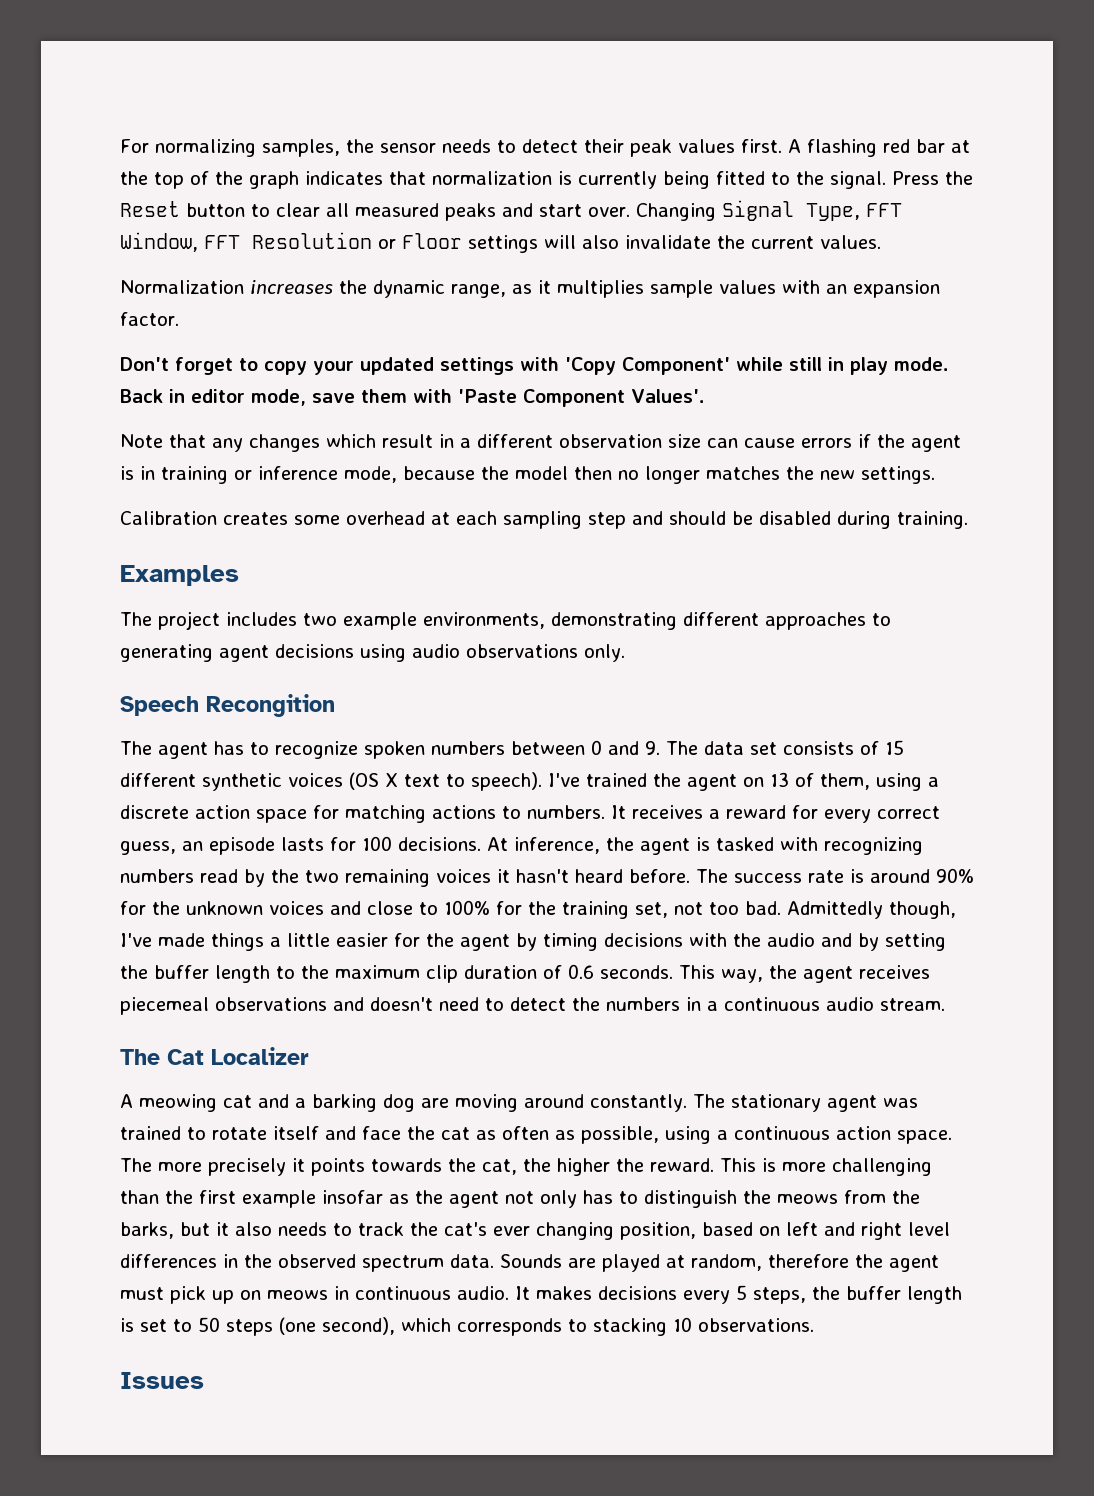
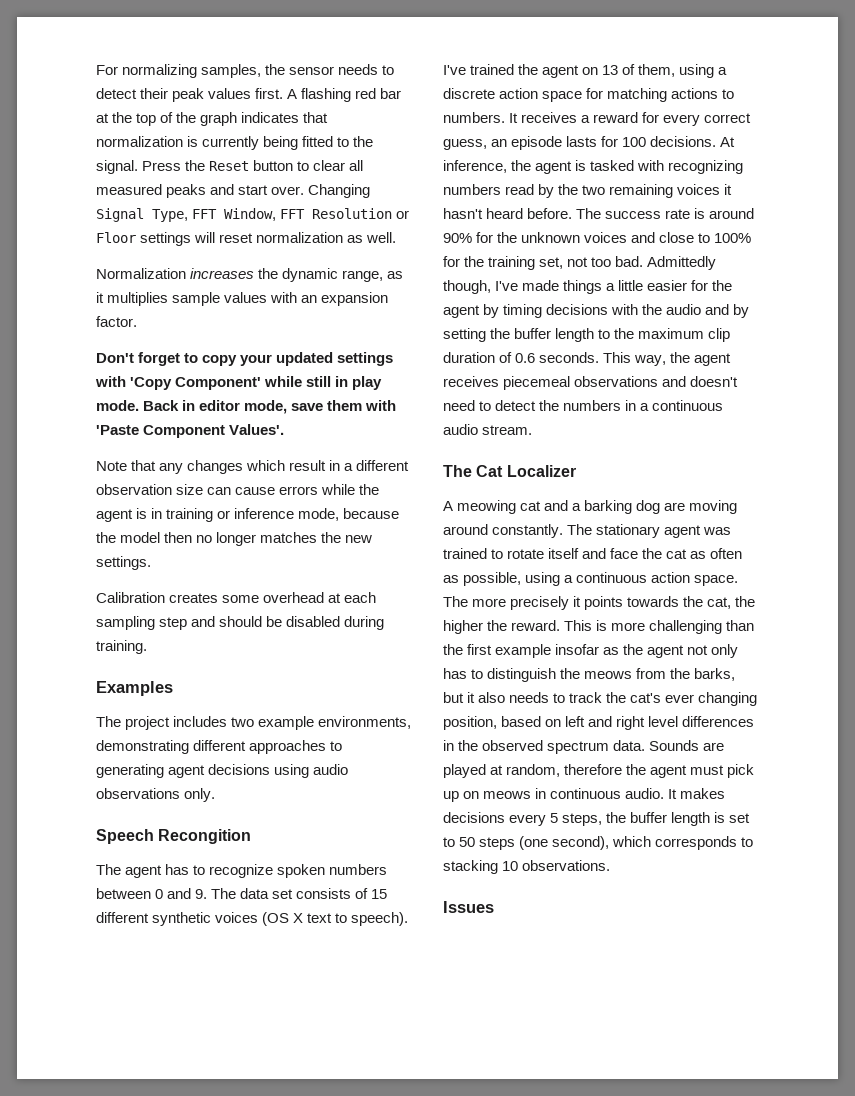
- Changing Signal Type, FFT Window, FFT Resolution or Floor settings will also invalidate the current values.
+ Changing Signal Type, FFT Window, FFT Resolution or Floor settings will reset normalization as well.
- Note that any changes which result in a different observation size can cause errors if the agent is in training or inference mode, because the model then no longer matches the new settings.
+ Note that any changes which result in a different observation size can cause errors while the agent is in training or inference mode, because the model then no longer matches the new settings.

